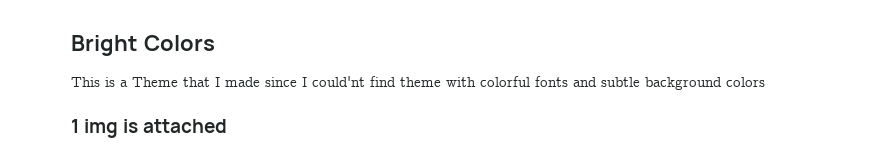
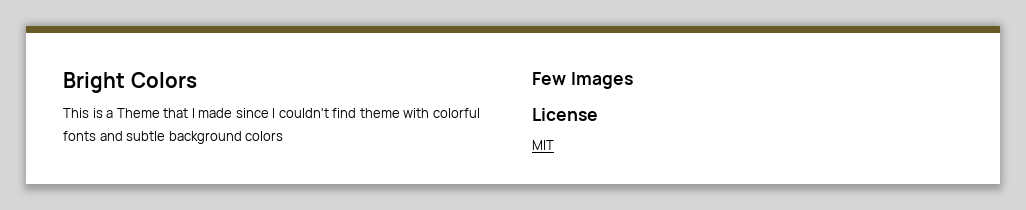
- This is a Theme that I made since I could'nt find theme with colorful fonts and subtle background colors
+ This is a Theme that I made since I couldn't find theme with colorful fonts and subtle background colors
- 1 img is attached
+ Few Images
+ License
+ MIT

